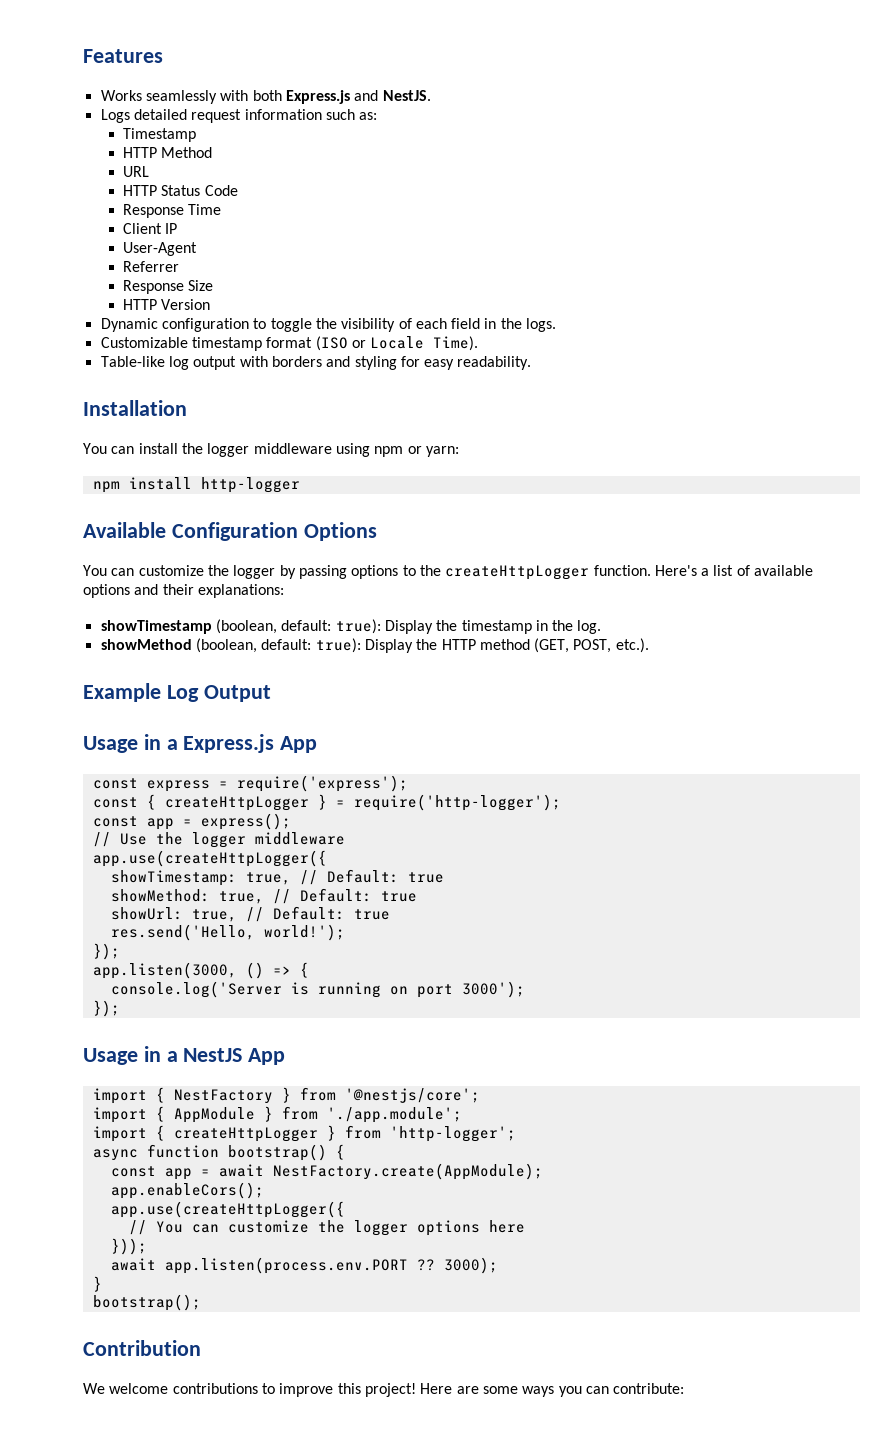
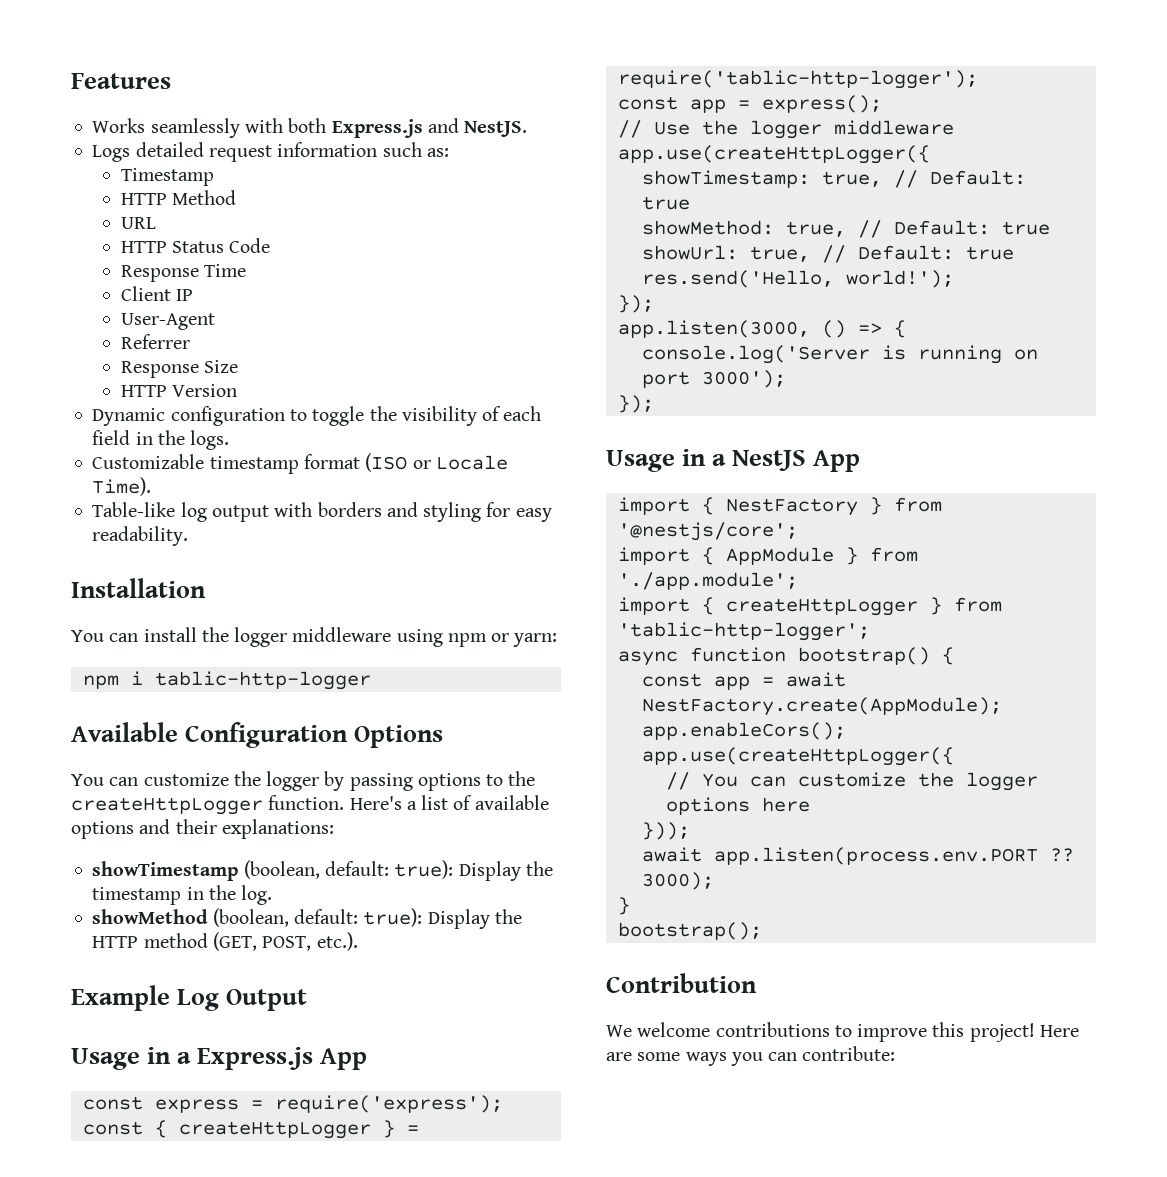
- npm install http-logger
+ npm i tablic-http-logger
- const { createHttpLogger } = require('http-logger');
+ const { createHttpLogger } = require('tablic-http-logger');
- import { createHttpLogger } from 'http-logger';
+ import { createHttpLogger } from 'tablic-http-logger';

